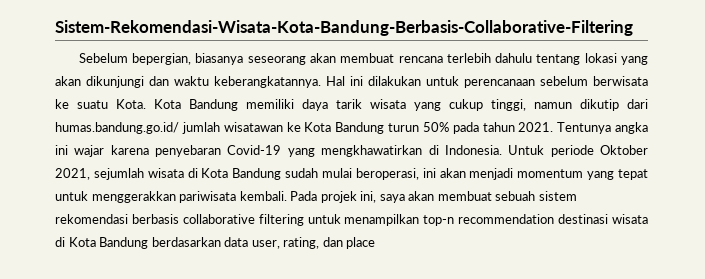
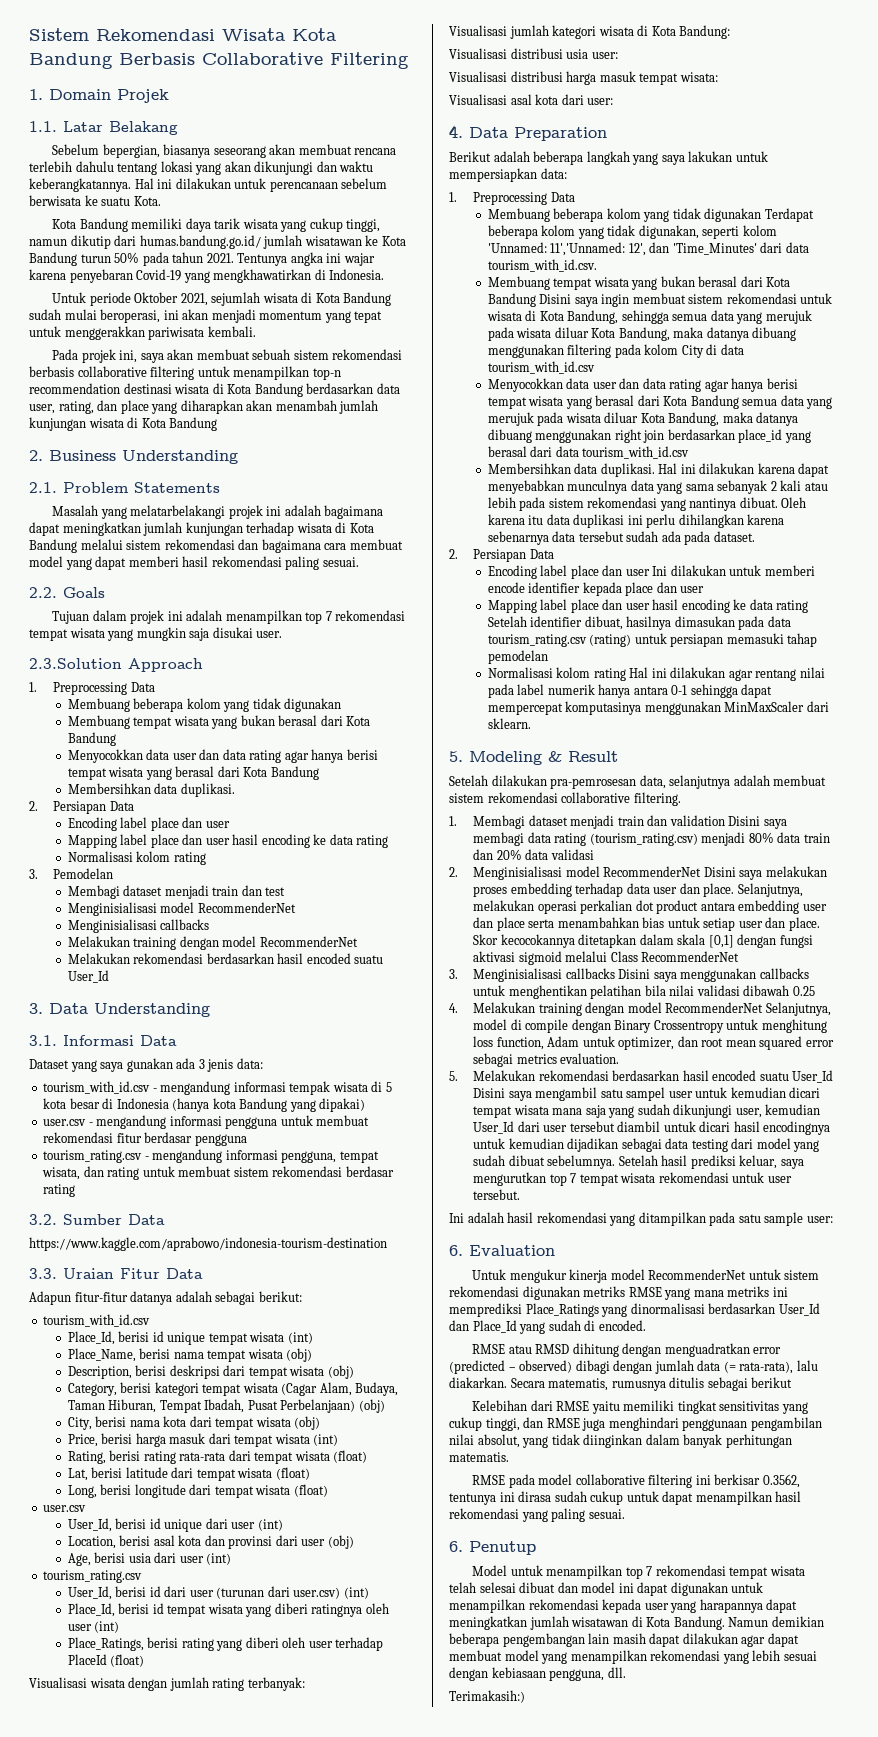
- Sistem-Rekomendasi-Wisata-Kota-Bandung-Berbasis-Collaborative-Filtering
+ Sistem Rekomendasi Wisata Kota Bandung Berbasis Collaborative Filtering
+ 1. Domain Projek
+ 1.1. Latar Belakang
- Hal ini dilakukan untuk perencanaan sebelum berwisata ke suatu Kota. Kota Bandung memiliki daya tarik wisata yang cukup tinggi, namun dikutip dari humas.bandung.go.id/ jumlah wisatawan ke Kota Bandung turun 50% pada tahun 2021.
+ Hal ini dilakukan untuk perencanaan sebelum berwisata ke suatu Kota.
+ Kota Bandung memiliki daya tarik wisata yang cukup tinggi, namun dikutip dari humas.bandung.go.id/ jumlah wisatawan ke Kota Bandung turun 50% pada tahun 2021.
- Tentunya angka ini wajar karena penyebaran Covid-19 yang mengkhawatirkan di Indonesia. Untuk periode Oktober 2021, sejumlah wisata di Kota Bandung sudah mulai beroperasi, ini akan menjadi momentum yang tepat untuk menggerakkan pariwisata kembali. Pada projek ini, saya akan membuat sebuah sistem rekomendasi berbasis collaborative filtering untuk menampilkan top-n recommendation destinasi wisata di Kota Bandung berdasarkan data user, rating, dan place
+ Tentunya angka ini wajar karena penyebaran Covid-19 yang mengkhawatirkan di Indonesia.
+ Untuk periode Oktober 2021, sejumlah wisata di Kota Bandung sudah mulai beroperasi, ini akan menjadi momentum yang tepat untuk menggerakkan pariwisata kembali.
+ Pada projek ini, saya akan membuat sebuah sistem rekomendasi berbasis collaborative filtering untuk menampilkan top-n recommendation destinasi wisata di Kota Bandung berdasarkan data user, rating, dan place yang diharapkan akan menambah jumlah kunjungan wisata di Kota Bandung
+ 2. Business Understanding
+ 2.1. Problem Statements
+ Masalah yang melatarbelakangi projek ini adalah bagaimana dapat meningkatkan jumlah kunjungan terhadap wisata di Kota Bandung melalui sistem rekomendasi dan bagaimana cara membuat model yang dapat memberi hasil rekomendasi paling sesuai.
+ 2.2. Goals
+ Tujuan dalam projek ini adalah menampilkan top 7 rekomendasi tempat wisata yang mungkin saja disukai user.
+ 2.3.Solution Approach
+ 1. Preprocessing Data
+ Membuang beberapa kolom yang tidak digunakan
+ Membuang tempat wisata yang bukan berasal dari Kota Bandung
+ Menyocokkan data user dan data rating agar hanya berisi tempat wisata yang berasal dari Kota Bandung
+ Membersihkan data duplikasi.
+ 2. Persiapan Data
+ Encoding label place dan user
+ Mapping label place dan user hasil encoding ke data rating
+ Normalisasi kolom rating
+ 3. Pemodelan
+ Membagi dataset menjadi train dan test
+ Menginisialisasi model RecommenderNet
+ Menginisialisasi callbacks
+ Melakukan training dengan model RecommenderNet
+ Melakukan rekomendasi berdasarkan hasil encoded suatu User_Id
+ 3. Data Understanding
+ 3.1. Informasi Data
+ Dataset yang saya gunakan ada 3 jenis data:
+ tourism_with_id.csv - mengandung informasi tempak wisata di 5 kota besar di Indonesia (hanya kota Bandung yang dipakai)
+ user.csv - mengandung informasi pengguna untuk membuat rekomendasi fitur berdasar pengguna
+ tourism_rating.csv - mengandung informasi pengguna, tempat wisata, dan rating untuk membuat sistem rekomendasi berdasar rating
+ 3.2. Sumber Data
+ https://www.kaggle.com/aprabowo/indonesia-tourism-destination
+ 3.3. Uraian Fitur Data
+ Adapun fitur-fitur datanya adalah sebagai berikut:
+ tourism_with_id.csv
+ Place_Id, berisi id unique tempat wisata (int)
+ Place_Name, berisi nama tempat wisata (obj)
+ Description, berisi deskripsi dari tempat wisata (obj)
+ Category, berisi kategori tempat wisata (Cagar Alam, Budaya, Taman Hiburan, Tempat Ibadah, Pusat Perbelanjaan) (obj)
+ City, berisi nama kota dari tempat wisata (obj)
+ Price, berisi harga masuk dari tempat wisata (int)
+ Rating, berisi rating rata-rata dari tempat wisata (float)
+ Lat, berisi latitude dari tempat wisata (float)
+ Long, berisi longitude dari tempat wisata (float)
+ user.csv
+ User_Id, berisi id unique dari user (int)
+ Location, berisi asal kota dan provinsi dari user (obj)
+ Age, berisi usia dari user (int)
+ tourism_rating.csv
+ User_Id, berisi id dari user (turunan dari user.csv) (int)
+ Place_Id, berisi id tempat wisata yang diberi ratingnya oleh user (int)
+ Place_Ratings, berisi rating yang diberi oleh user terhadap PlaceId (float)
+ Visualisasi wisata dengan jumlah rating terbanyak:
+ Visualisasi jumlah kategori wisata di Kota Bandung:
+ Visualisasi distribusi usia user:
+ Visualisasi distribusi harga masuk tempat wisata:
+ Visualisasi asal kota dari user:
+ 4. Data Preparation
+ Berikut adalah beberapa langkah yang saya lakukan untuk mempersiapkan data:
+ 1. Preprocessing Data
+ Membuang beberapa kolom yang tidak digunakan Terdapat beberapa kolom yang tidak digunakan, seperti kolom 'Unnamed: 11','Unnamed: 12', dan 'Time_Minutes' dari data tourism_with_id.csv.
+ Membuang tempat wisata yang bukan berasal dari Kota Bandung Disini saya ingin membuat sistem rekomendasi untuk wisata di Kota Bandung, sehingga semua data yang merujuk pada wisata diluar Kota Bandung, maka datanya dibuang menggunakan filtering pada kolom City di data tourism_with_id.csv
+ Menyocokkan data user dan data rating agar hanya berisi tempat wisata yang berasal dari Kota Bandung semua data yang merujuk pada wisata diluar Kota Bandung, maka datanya dibuang menggunakan right join berdasarkan place_id yang berasal dari data tourism_with_id.csv
+ Membersihkan data duplikasi. Hal ini dilakukan karena dapat menyebabkan munculnya data yang sama sebanyak 2 kali atau lebih pada sistem rekomendasi yang nantinya dibuat. Oleh karena itu data duplikasi ini perlu dihilangkan karena sebenarnya data tersebut sudah ada pada dataset.
+ 2. Persiapan Data
+ Encoding label place dan user Ini dilakukan untuk memberi encode identifier kepada place dan user
+ Mapping label place dan user hasil encoding ke data rating Setelah identifier dibuat, hasilnya dimasukan pada data tourism_rating.csv (rating) untuk persiapan memasuki tahap pemodelan
+ Normalisasi kolom rating Hal ini dilakukan agar rentang nilai pada label numerik hanya antara 0-1 sehingga dapat mempercepat komputasinya menggunakan MinMaxScaler dari sklearn.
+ 5. Modeling & Result
+ Setelah dilakukan pra-pemrosesan data, selanjutnya adalah membuat sistem rekomendasi collaborative filtering.
+ 1. Membagi dataset menjadi train dan validation Disini saya membagi data rating (tourism_rating.csv) menjadi 80% data train dan 20% data validasi
+ 2. Menginisialisasi model RecommenderNet Disini saya melakukan proses embedding terhadap data user dan place. Selanjutnya, melakukan operasi perkalian dot product antara embedding user dan place serta menambahkan bias untuk setiap user dan place. Skor kecocokannya ditetapkan dalam skala [0,1] dengan fungsi aktivasi sigmoid melalui Class RecommenderNet
+ 3. Menginisialisasi callbacks Disini saya menggunakan callbacks untuk menghentikan pelatihan bila nilai validasi dibawah 0.25
+ 4. Melakukan training dengan model RecommenderNet Selanjutnya, model di compile dengan Binary Crossentropy untuk menghitung loss function, Adam untuk optimizer, dan root mean squared error sebagai metrics evaluation.
+ 5. Melakukan rekomendasi berdasarkan hasil encoded suatu User_Id Disini saya mengambil satu sampel user untuk kemudian dicari tempat wisata mana saja yang sudah dikunjungi user, kemudian User_Id dari user tersebut diambil untuk dicari hasil encodingnya untuk kemudian dijadikan sebagai data testing dari model yang sudah dibuat sebelumnya. Setelah hasil prediksi keluar, saya mengurutkan top 7 tempat wisata rekomendasi untuk user tersebut.
+ Ini adalah hasil rekomendasi yang ditampilkan pada satu sample user:
+ 6. Evaluation
+ Untuk mengukur kinerja model RecommenderNet untuk sistem rekomendasi digunakan metriks RMSE yang mana metriks ini memprediksi Place_Ratings yang dinormalisasi berdasarkan User_Id dan Place_Id yang sudah di encoded.
+ RMSE atau RMSD dihitung dengan menguadratkan error (predicted – observed) dibagi dengan jumlah data (= rata-rata), lalu diakarkan. Secara matematis, rumusnya ditulis sebagai berikut
+ Kelebihan dari RMSE yaitu memiliki tingkat sensitivitas yang cukup tinggi, dan RMSE juga menghindari penggunaan pengambilan nilai absolut, yang tidak diinginkan dalam banyak perhitungan matematis.
+ RMSE pada model collaborative filtering ini berkisar 0.3562, tentunya ini dirasa sudah cukup untuk dapat menampilkan hasil rekomendasi yang paling sesuai.
+ 6. Penutup
+ Model untuk menampilkan top 7 rekomendasi tempat wisata telah selesai dibuat dan model ini dapat digunakan untuk menampilkan rekomendasi kepada user yang harapannya dapat meningkatkan jumlah wisatawan di Kota Bandung. Namun demikian beberapa pengembangan lain masih dapat dilakukan agar dapat membuat model yang menampilkan rekomendasi yang lebih sesuai dengan kebiasaan pengguna, dll.
+ Terimakasih:)

